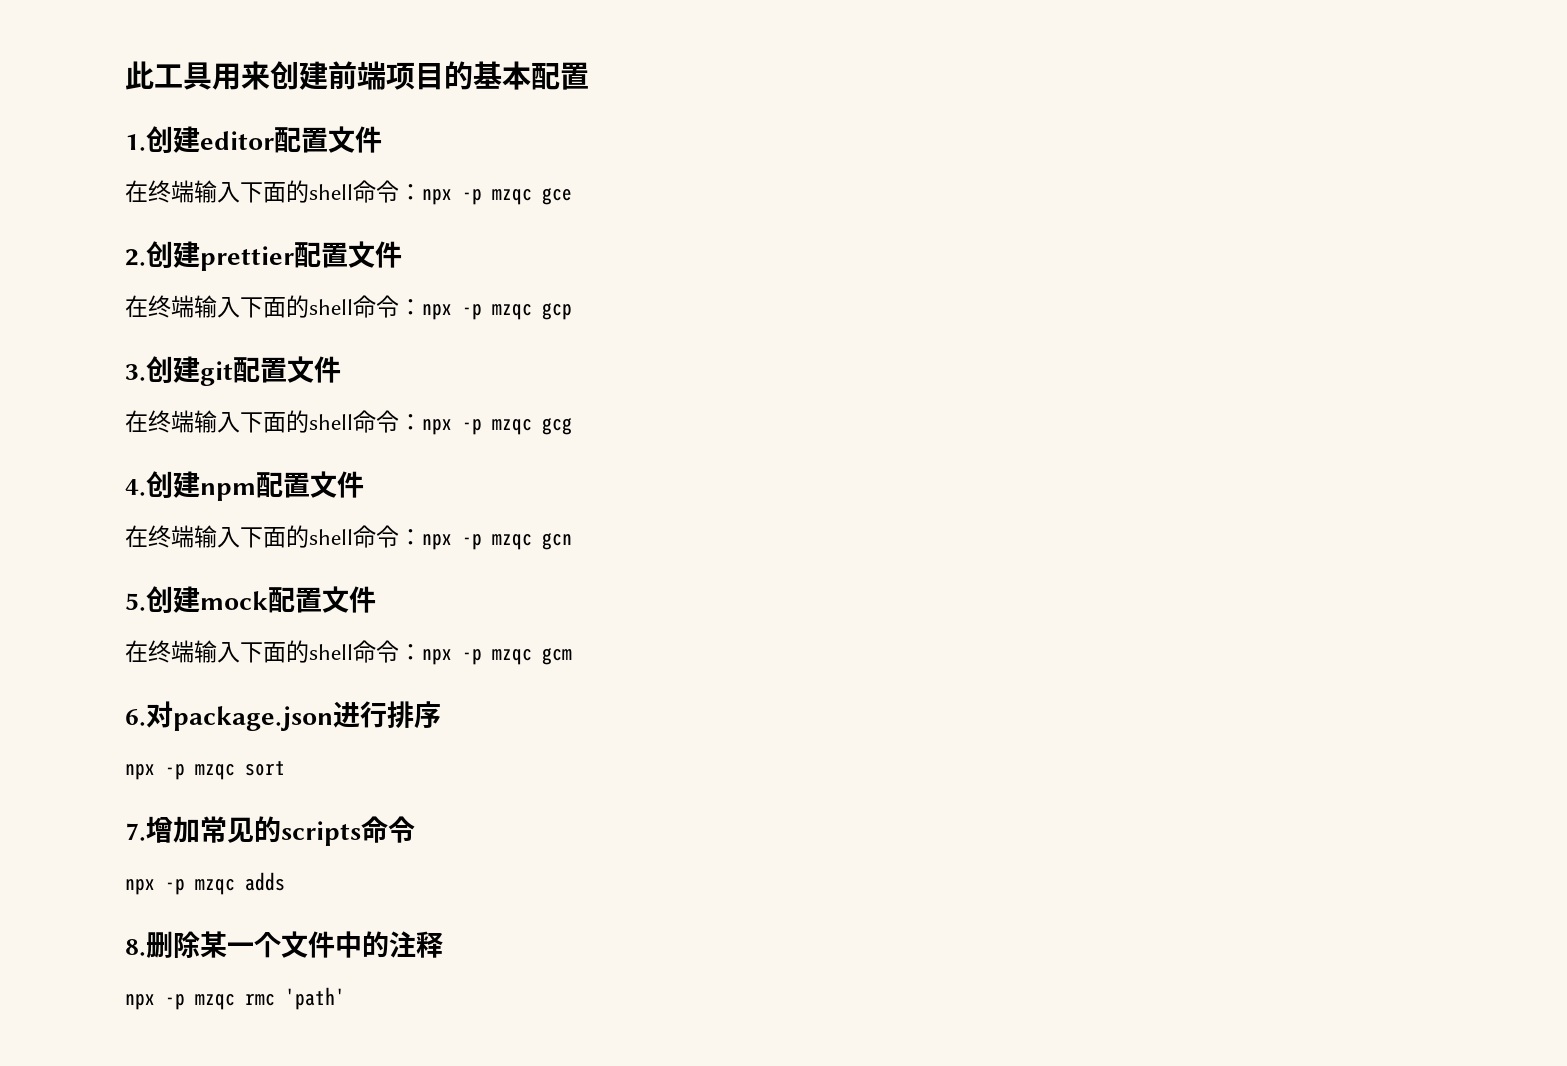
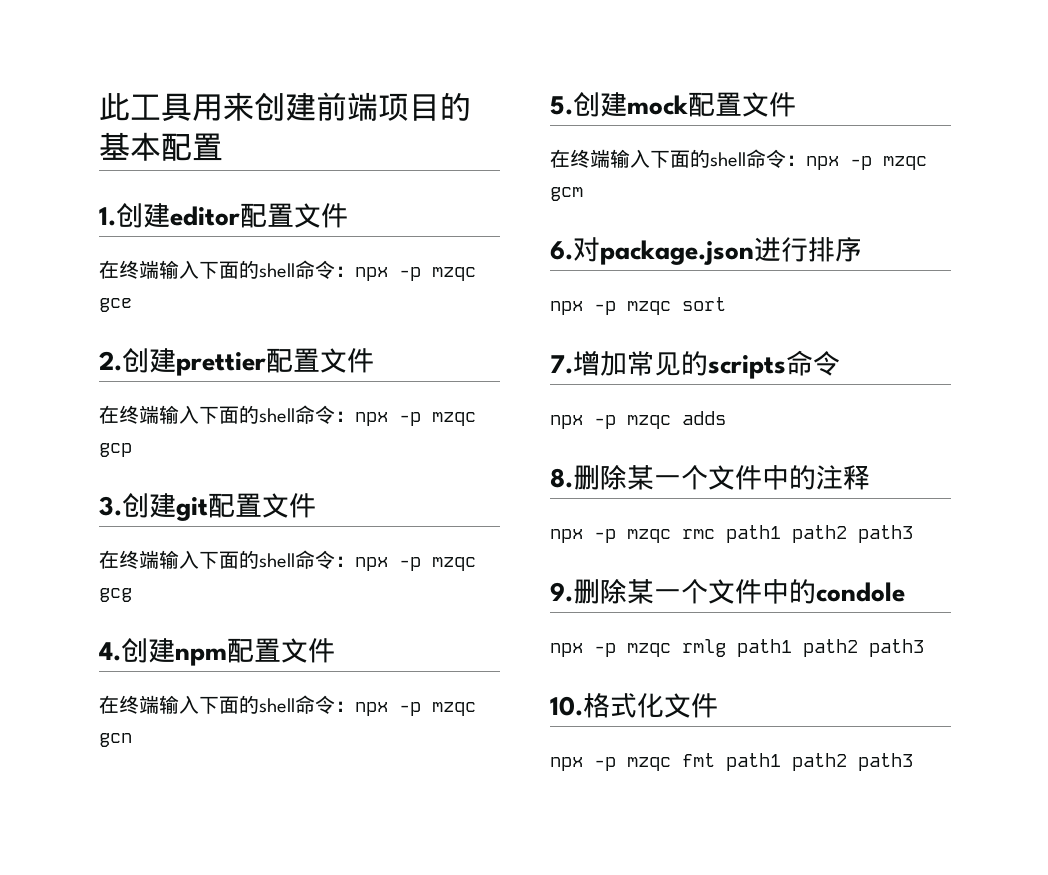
- npx -p mzqc rmc 'path'
+ npx -p mzqc rmc path1 path2 path3
+ 9.删除某一个文件中的condole
+ npx -p mzqc rmlg path1 path2 path3
+ 10.格式化文件
+ npx -p mzqc fmt path1 path2 path3

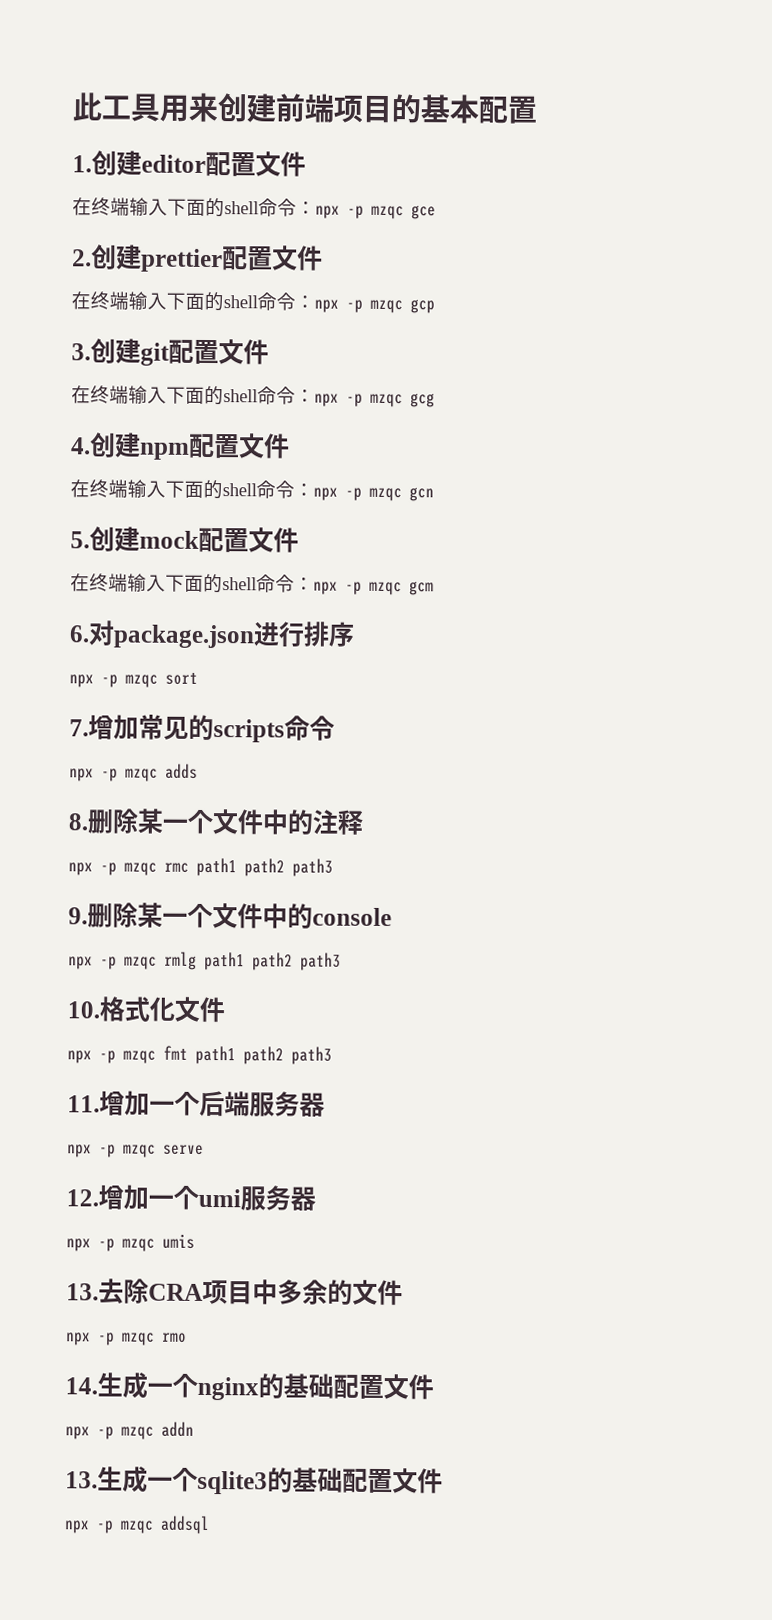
- 9.删除某一个文件中的condole
+ 9.删除某一个文件中的console
+ 11.增加一个后端服务器
+ npx -p mzqc serve
+ 12.增加一个umi服务器
+ npx -p mzqc umis
+ 13.去除CRA项目中多余的文件
+ npx -p mzqc rmo
+ 14.生成一个nginx的基础配置文件
+ npx -p mzqc addn
+ 13.生成一个sqlite3的基础配置文件
+ npx -p mzqc addsql

